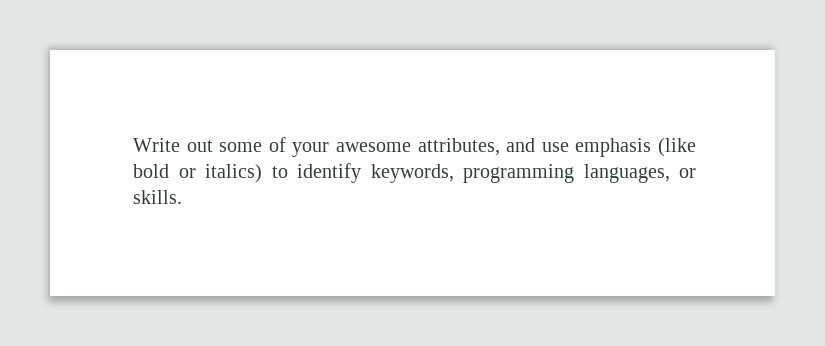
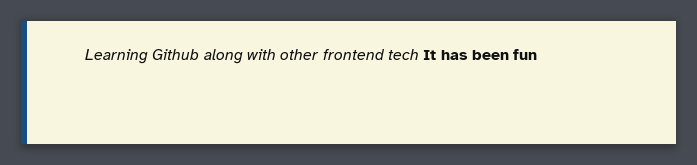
- Write out some of your awesome attributes, and use emphasis (like bold or italics) to identify keywords, programming languages, or skills.
+ Learning Github along with other frontend tech It has been fun

